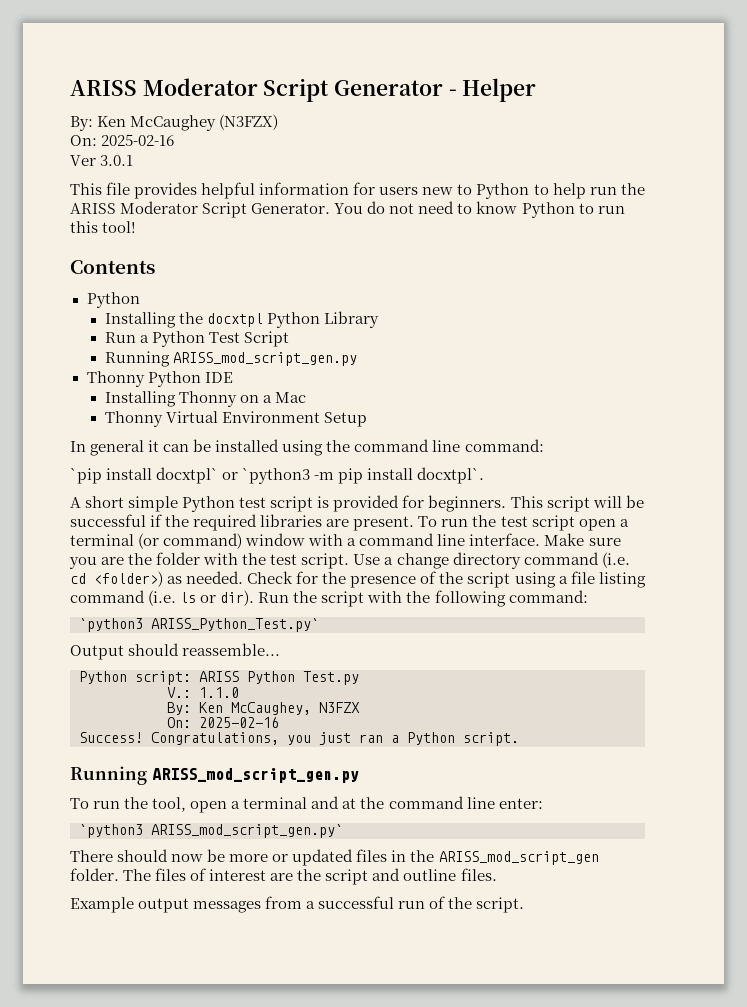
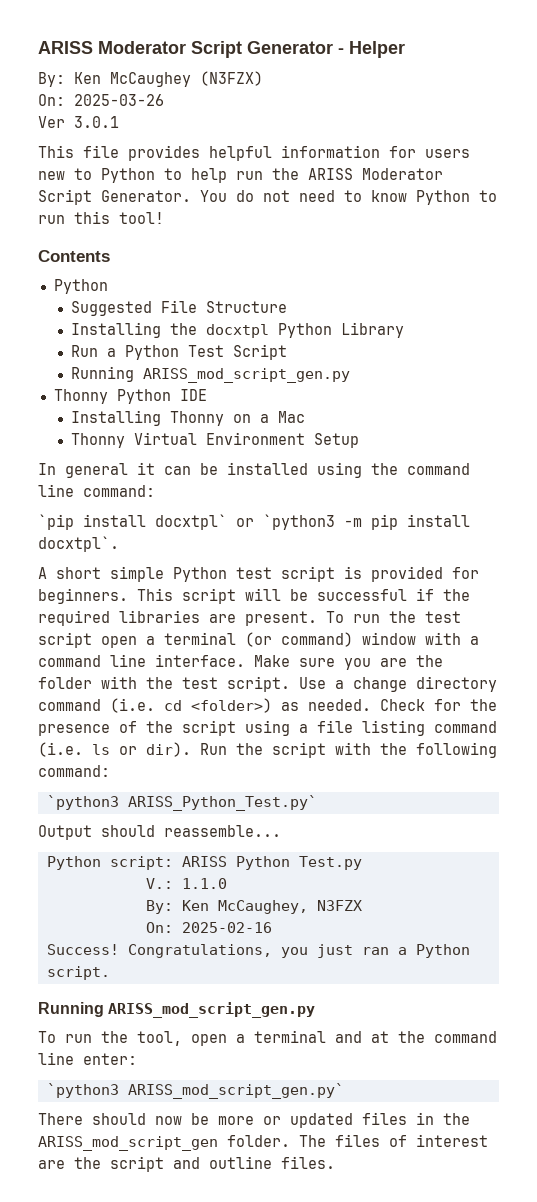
  By: Ken McCaughey (N3FZX)
- On: 2025-02-16
+ On: 2025-03-26
+ Suggested File Structure
- Example output messages from a successful run of the script.

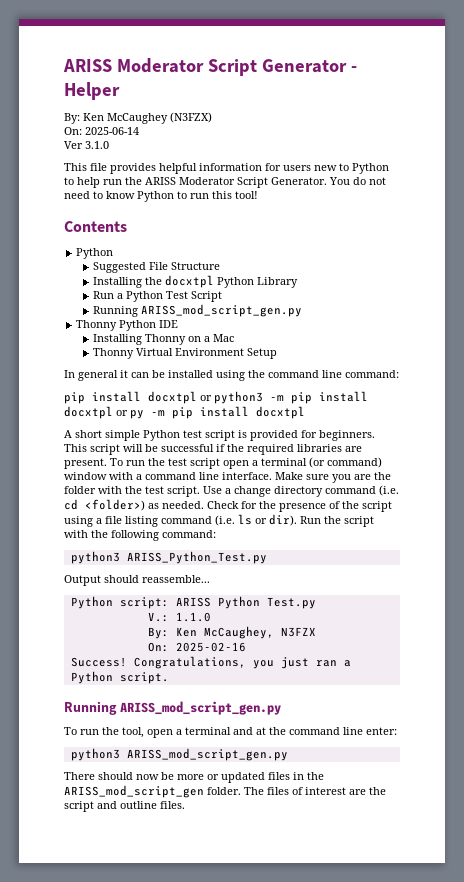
- On: 2025-03-26
+ On: 2025-06-14
- Ver 3.0.1
+ Ver 3.1.0
- `pip install docxtpl` or `python3 -m pip install docxtpl`.
+ pip install docxtpl or python3 -m pip install docxtpl or py -m pip install docxtpl
- `python3 ARISS_Python_Test.py`
+ python3 ARISS_Python_Test.py
- `python3 ARISS_mod_script_gen.py`
+ python3 ARISS_mod_script_gen.py

